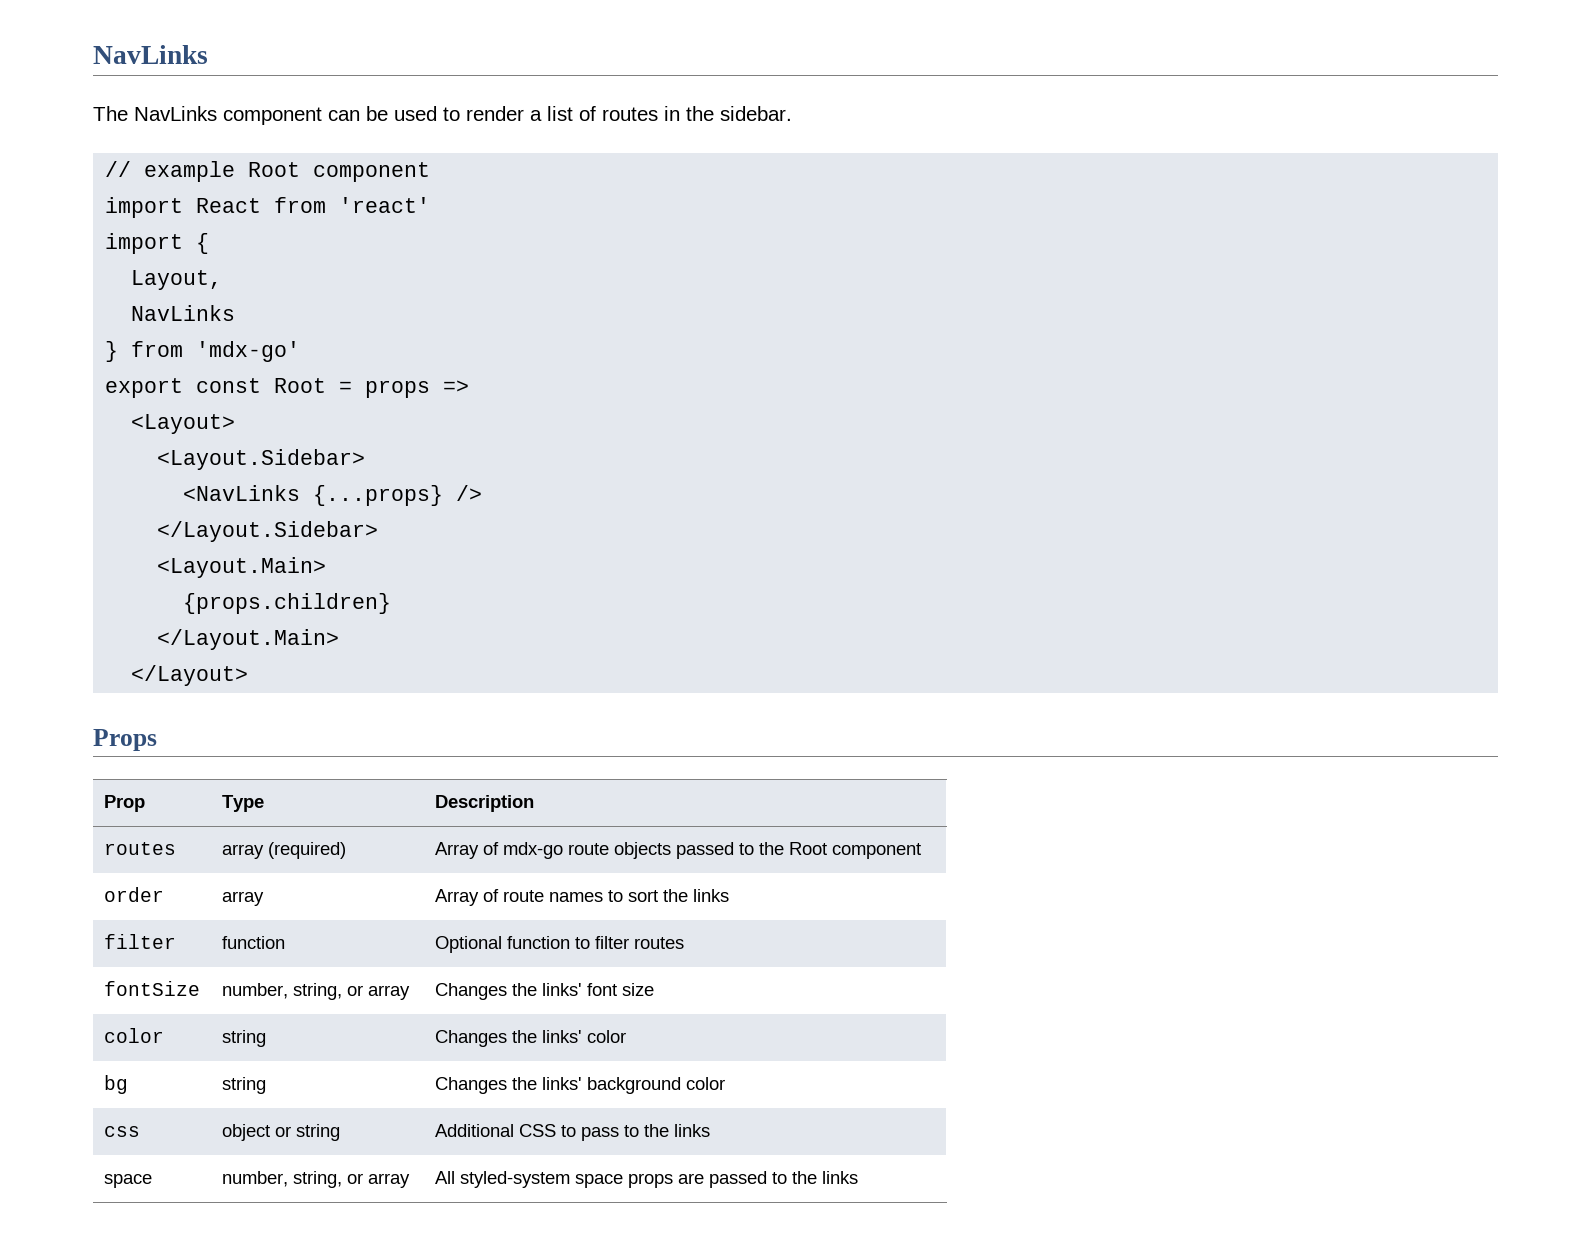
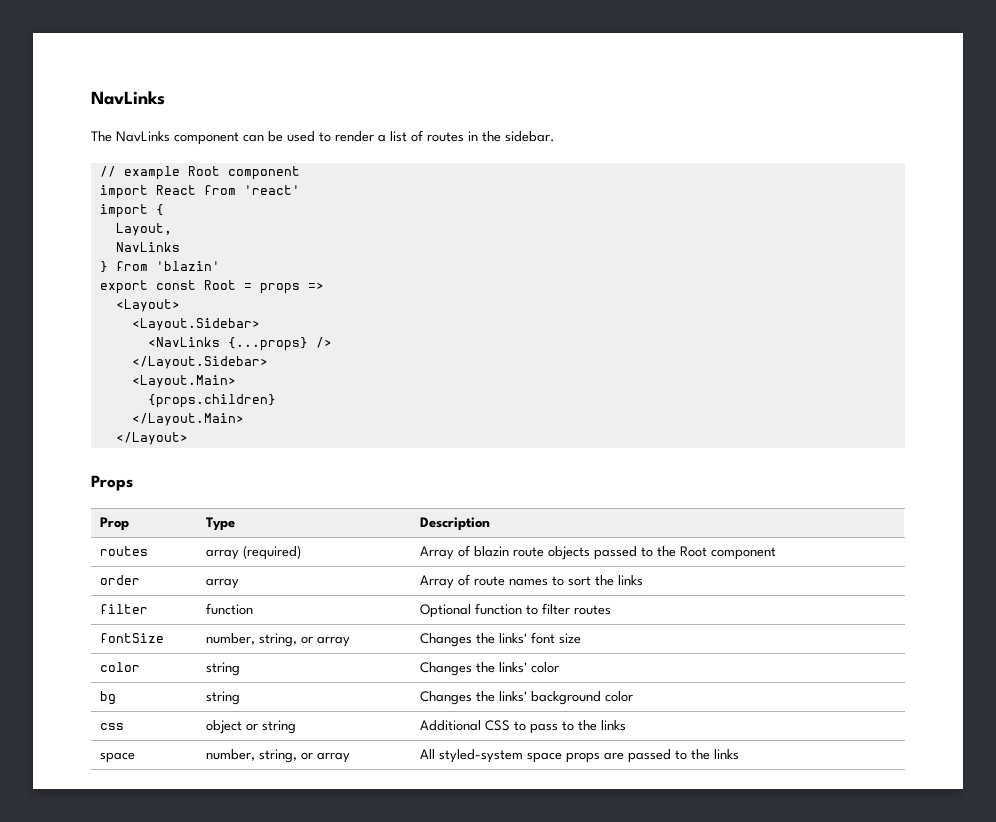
- } from 'mdx-go'
+ } from 'blazin'
- routes | array (required) | Array of mdx-go route objects passed to the Root component
+ routes | array (required) | Array of blazin route objects passed to the Root component

